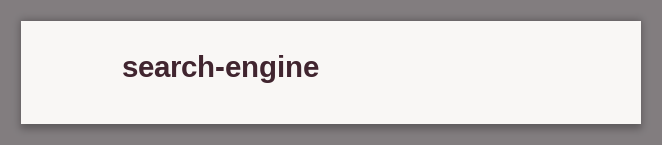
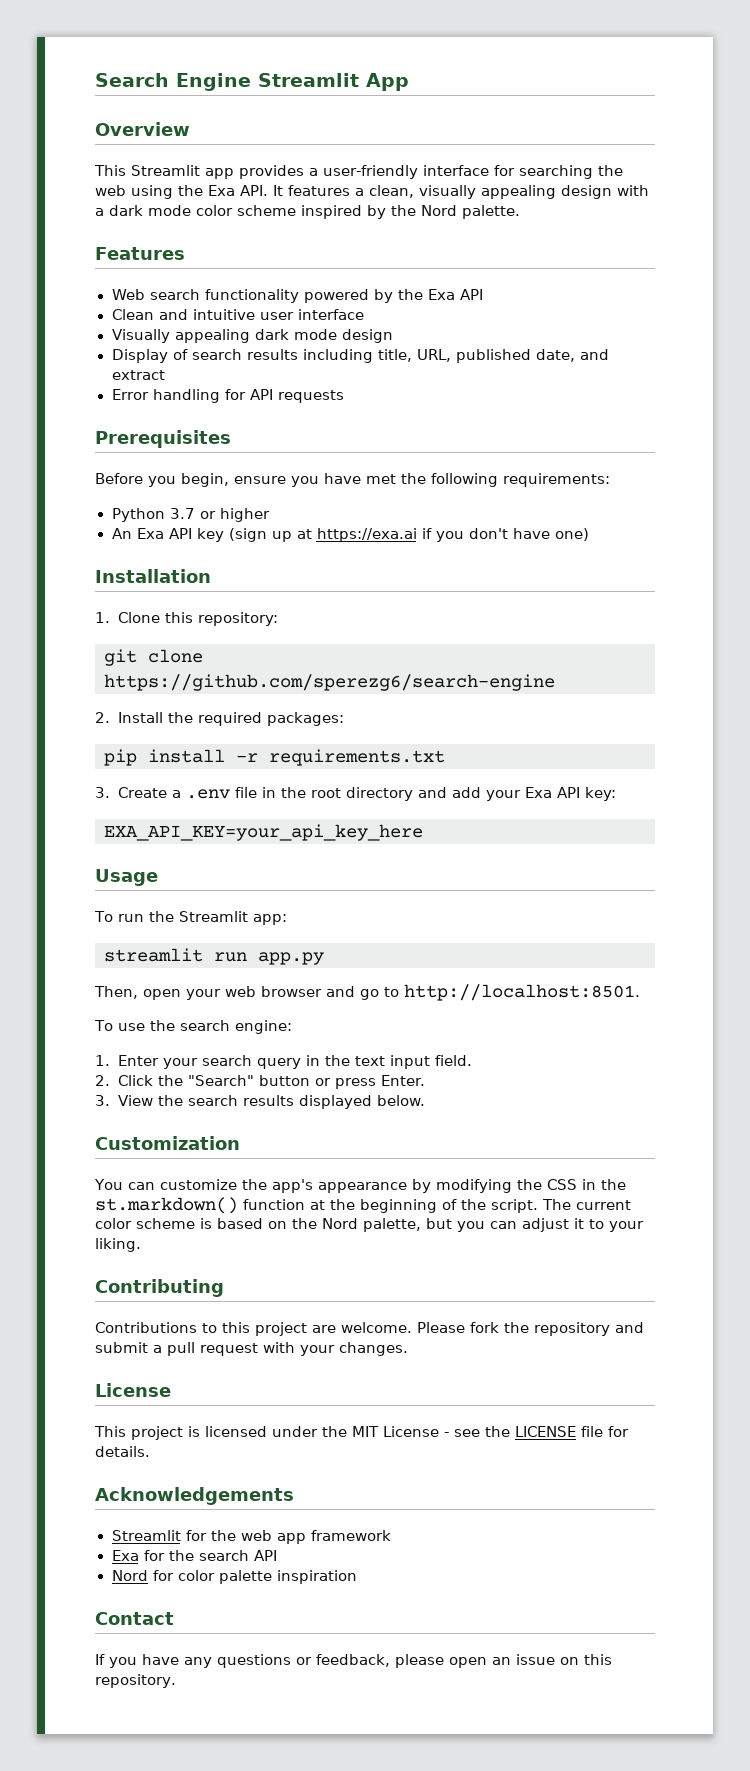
- search-engine
+ Search Engine Streamlit App
+ Overview
+ This Streamlit app provides a user-friendly interface for searching the web using the Exa API. It features a clean, visually appealing design with a dark mode color scheme inspired by the Nord palette.
+ Features
+ Web search functionality powered by the Exa API
+ Clean and intuitive user interface
+ Visually appealing dark mode design
+ Display of search results including title, URL, published date, and extract
+ Error handling for API requests
+ Prerequisites
+ Before you begin, ensure you have met the following requirements:
+ Python 3.7 or higher
+ An Exa API key (sign up at https://exa.ai if you don't have one)
+ Installation
+ 1. Clone this repository:
+ git clone https://github.com/sperezg6/search-engine
+ 2. Install the required packages:
+ pip install -r requirements.txt
+ 3. Create a .env file in the root directory and add your Exa API key:
+ EXA_API_KEY=your_api_key_here
+ Usage
+ To run the Streamlit app:
+ streamlit run app.py
+ Then, open your web browser and go to http://localhost:8501.
+ To use the search engine:
+ 1. Enter your search query in the text input field.
+ 2. Click the "Search" button or press Enter.
+ 3. View the search results displayed below.
+ Customization
+ You can customize the app's appearance by modifying the CSS in the st.markdown() function at the beginning of the script. The current color scheme is based on the Nord palette, but you can adjust it to your liking.
+ Contributing
+ Contributions to this project are welcome. Please fork the repository and submit a pull request with your changes.
+ License
+ This project is licensed under the MIT License - see the LICENSE file for details.
+ Acknowledgements
+ Streamlit for the web app framework
+ Exa for the search API
+ Nord for color palette inspiration
+ Contact
+ If you have any questions or feedback, please open an issue on this repository.

